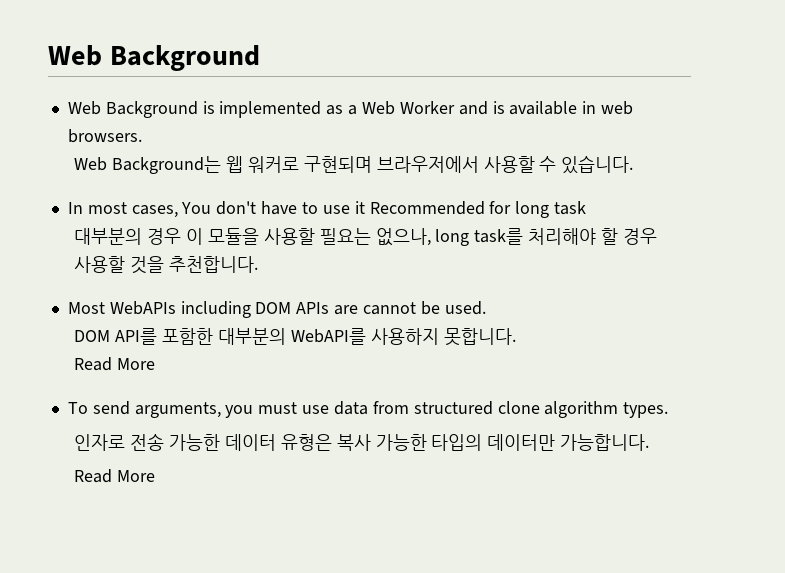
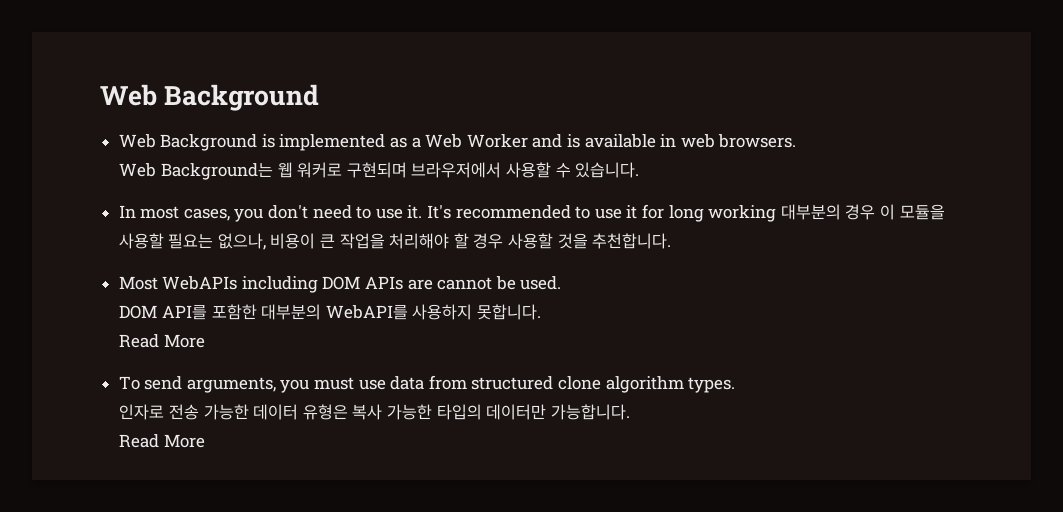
- In most cases, You don't have to use it Recommended for long task
- 대부분의 경우 이 모듈을 사용할 필요는 없으나, long task를 처리해야 할 경우 사용할 것을 추천합니다.
+ In most cases, you don't need to use it. It's recommended to use it for long working 대부분의 경우 이 모듈을 사용할 필요는 없으나, 비용이 큰 작업을 처리해야 할 경우 사용할 것을 추천합니다.

